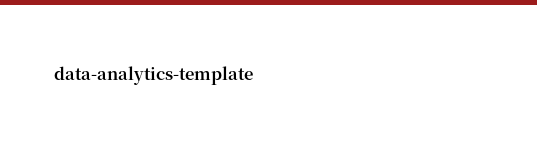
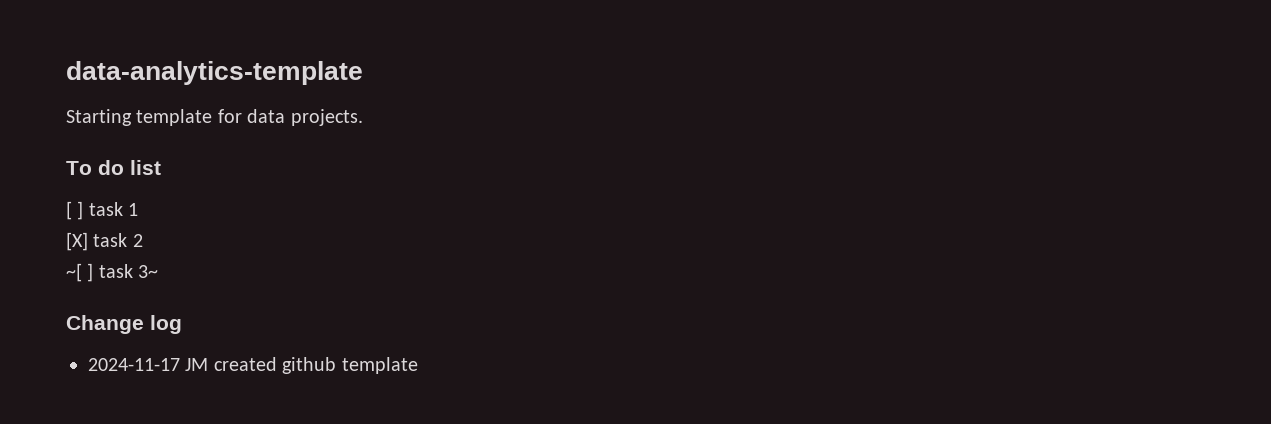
+ Starting template for data projects.
+ To do list
+ [ ] task 1
+ [X] task 2
+ ~[ ] task 3~
+ Change log
+ 2024-11-17 JM created github template

